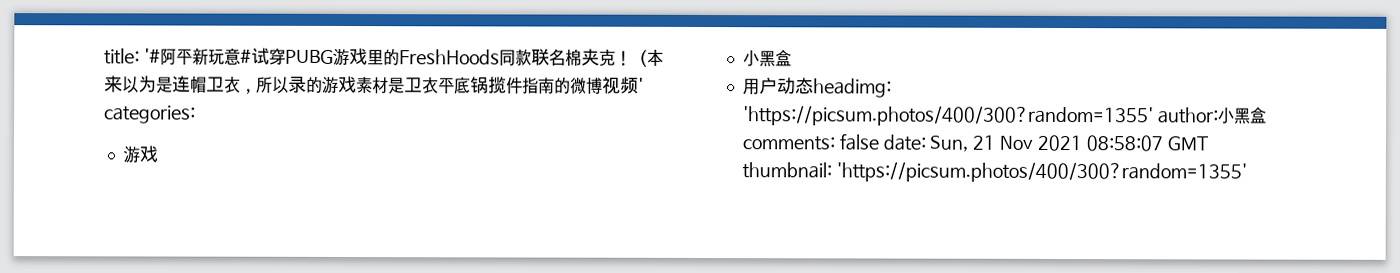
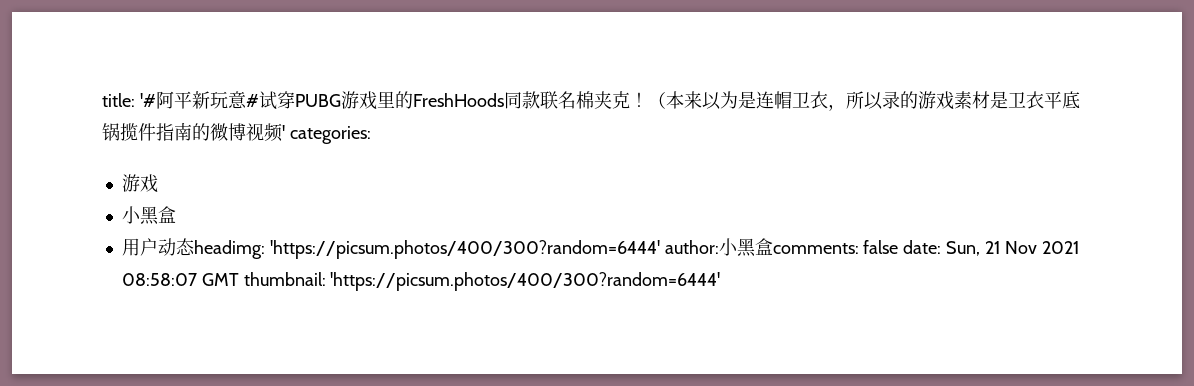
- 用户动态headimg: 'https://picsum.photos/400/300?random=1355' author:小黑盒comments: false date: Sun, 21 Nov 2021 08:58:07 GMT thumbnail: 'https://picsum.photos/400/300?random=1355'
+ 用户动态headimg: 'https://picsum.photos/400/300?random=6444' author:小黑盒comments: false date: Sun, 21 Nov 2021 08:58:07 GMT thumbnail: 'https://picsum.photos/400/300?random=6444'

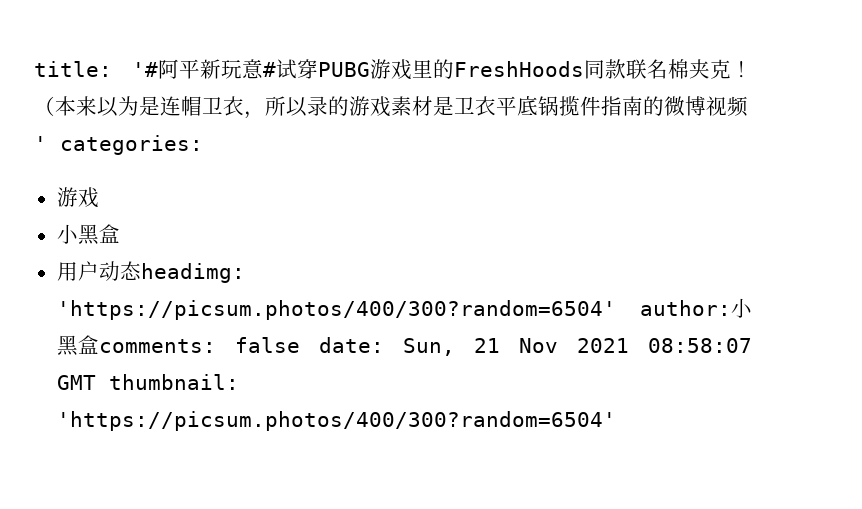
- 用户动态headimg: 'https://picsum.photos/400/300?random=6444' author:小黑盒comments: false date: Sun, 21 Nov 2021 08:58:07 GMT thumbnail: 'https://picsum.photos/400/300?random=6444'
+ 用户动态headimg: 'https://picsum.photos/400/300?random=6504' author:小黑盒comments: false date: Sun, 21 Nov 2021 08:58:07 GMT thumbnail: 'https://picsum.photos/400/300?random=6504'

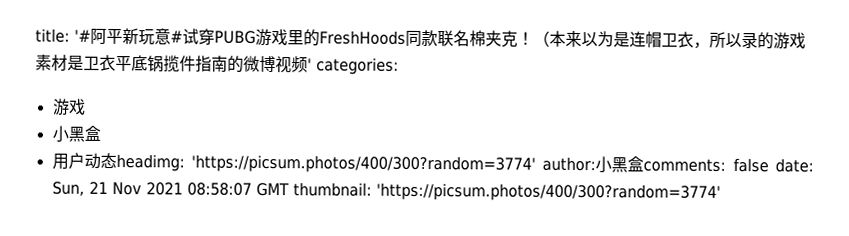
- 用户动态headimg: 'https://picsum.photos/400/300?random=6504' author:小黑盒comments: false date: Sun, 21 Nov 2021 08:58:07 GMT thumbnail: 'https://picsum.photos/400/300?random=6504'
+ 用户动态headimg: 'https://picsum.photos/400/300?random=3774' author:小黑盒comments: false date: Sun, 21 Nov 2021 08:58:07 GMT thumbnail: 'https://picsum.photos/400/300?random=3774'

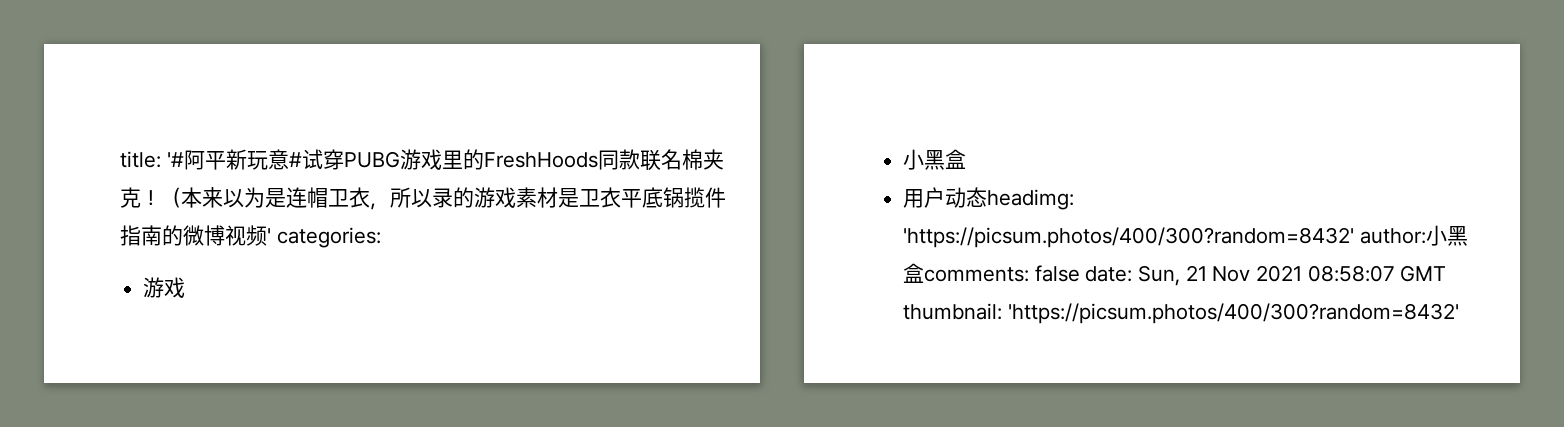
- 用户动态headimg: 'https://picsum.photos/400/300?random=3774' author:小黑盒comments: false date: Sun, 21 Nov 2021 08:58:07 GMT thumbnail: 'https://picsum.photos/400/300?random=3774'
+ 用户动态headimg: 'https://picsum.photos/400/300?random=8432' author:小黑盒comments: false date: Sun, 21 Nov 2021 08:58:07 GMT thumbnail: 'https://picsum.photos/400/300?random=8432'

